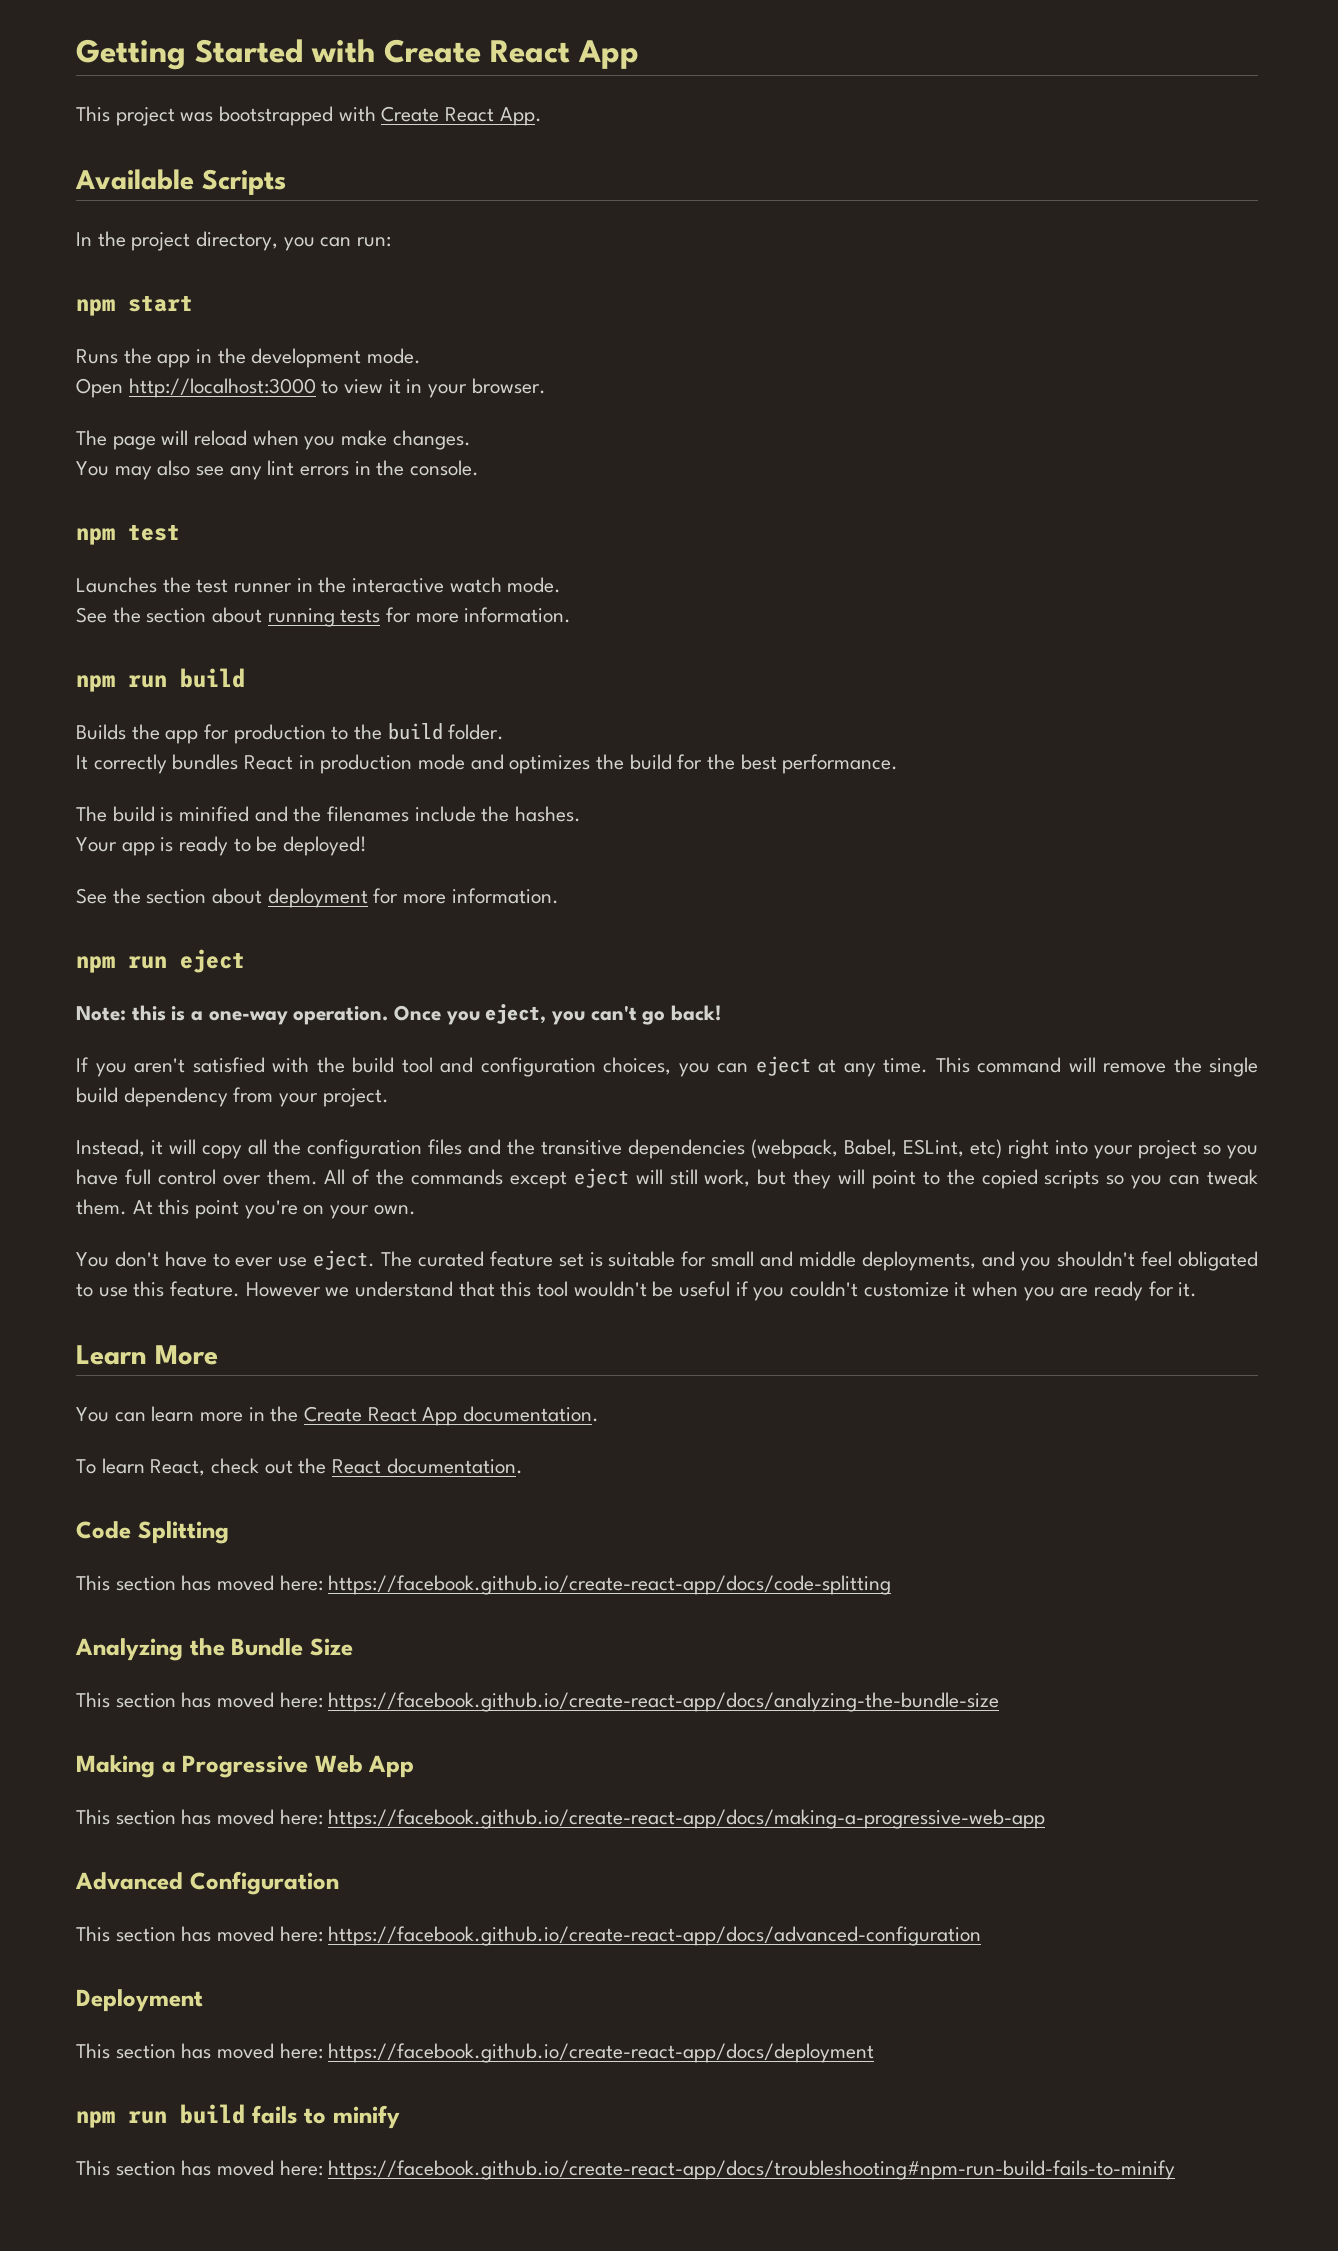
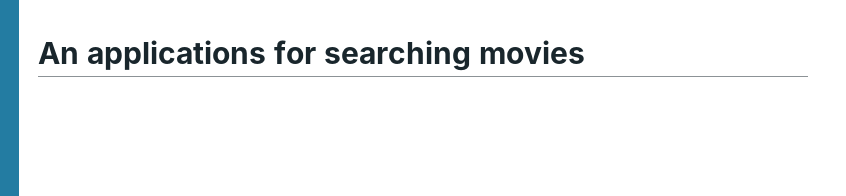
- Getting Started with Create React App
- This project was bootstrapped with Create React App.
- Available Scripts
- In the project directory, you can run:
- npm start
- Runs the app in the development mode.
- Open http://localhost:3000 to view it in your browser.
- The page will reload when you make changes.
- You may also see any lint errors in the console.
- npm test
- Launches the test runner in the interactive watch mode.
- See the section about running tests for more information.
- npm run build
- Builds the app for production to the build folder.
- It correctly bundles React in production mode and optimizes the build for the best performance.
- The build is minified and the filenames include the hashes.
- Your app is ready to be deployed!
- See the section about deployment for more information.
- npm run eject
- Note: this is a one-way operation. Once you eject, you can't go back!
- If you aren't satisfied with the build tool and configuration choices, you can eject at any time. This command will remove the single build dependency from your project.
- Instead, it will copy all the configuration files and the transitive dependencies (webpack, Babel, ESLint, etc) right into your project so you have full control over them. All of the commands except eject will still work, but they will point to the copied scripts so you can tweak them. At this point you're on your own.
- You don't have to ever use eject. The curated feature set is suitable for small and middle deployments, and you shouldn't feel obligated to use this feature. However we understand that this tool wouldn't be useful if you couldn't customize it when you are ready for it.
- Learn More
- You can learn more in the Create React App documentation.
- To learn React, check out the React documentation.
- Code Splitting
- This section has moved here: https://facebook.github.io/create-react-app/docs/code-splitting
- Analyzing the Bundle Size
- This section has moved here: https://facebook.github.io/create-react-app/docs/analyzing-the-bundle-size
- Making a Progressive Web App
- This section has moved here: https://facebook.github.io/create-react-app/docs/making-a-progressive-web-app
- Advanced Configuration
- This section has moved here: https://facebook.github.io/create-react-app/docs/advanced-configuration
- Deployment
- This section has moved here: https://facebook.github.io/create-react-app/docs/deployment
- npm run build fails to minify
- This section has moved here: https://facebook.github.io/create-react-app/docs/troubleshooting#npm-run-build-fails-to-minify
+ An applications for searching movies

